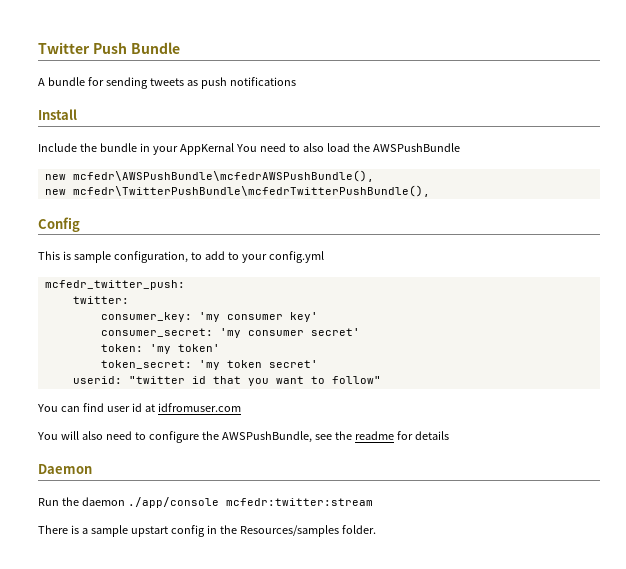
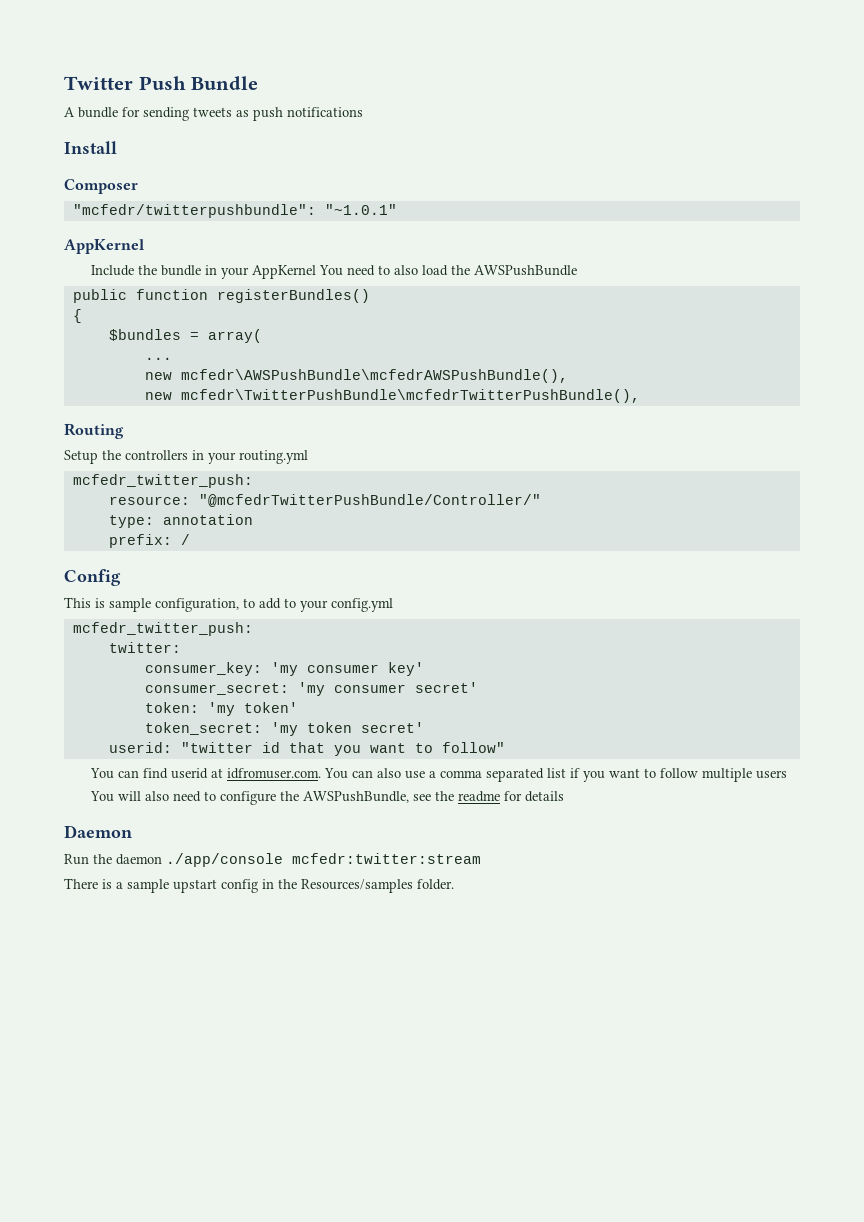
+ Composer
+ "mcfedr/twitterpushbundle": "~1.0.1"
+ AppKernel
- Include the bundle in your AppKernal You need to also load the AWSPushBundle
+ Include the bundle in your AppKernel You need to also load the AWSPushBundle
+ public function registerBundles()
+ {
+ $bundles = array(
+ ...
  new mcfedr\AWSPushBundle\mcfedrAWSPushBundle(),
  new mcfedr\TwitterPushBundle\mcfedrTwitterPushBundle(),
+ Routing
+ Setup the controllers in your routing.yml
+ mcfedr_twitter_push:
+ resource: "@mcfedrTwitterPushBundle/Controller/"
+ type: annotation
+ prefix: /
- You can find user id at idfromuser.com
+ You can find userid at idfromuser.com. You can also use a comma separated list if you want to follow multiple users

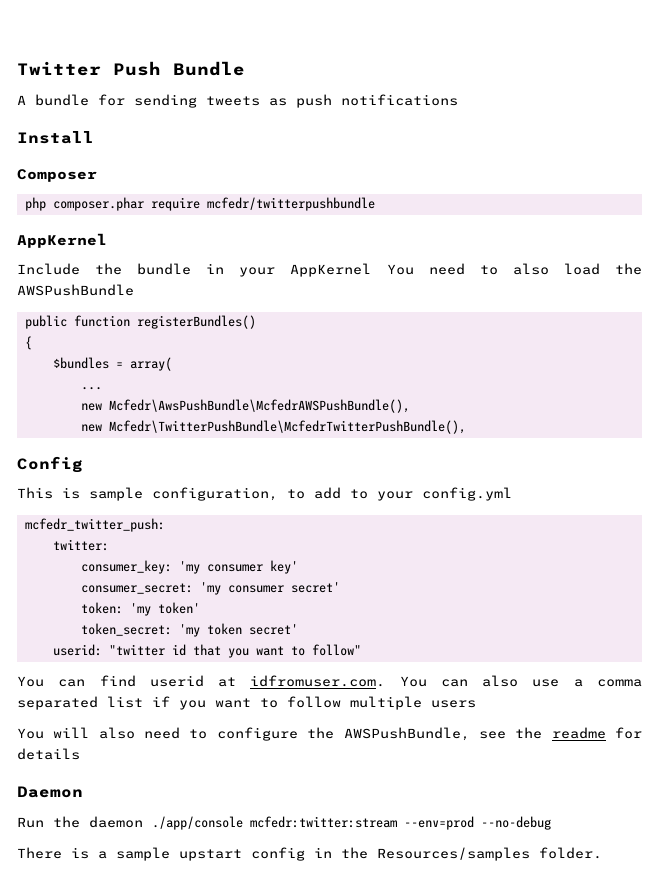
- "mcfedr/twitterpushbundle": "~1.0.1"
+ php composer.phar require mcfedr/twitterpushbundle
- new mcfedr\AWSPushBundle\mcfedrAWSPushBundle(),
- new mcfedr\TwitterPushBundle\mcfedrTwitterPushBundle(),
- Routing
- Setup the controllers in your routing.yml
- mcfedr_twitter_push:
- resource: "@mcfedrTwitterPushBundle/Controller/"
- type: annotation
- prefix: /
+ new Mcfedr\AwsPushBundle\McfedrAWSPushBundle(),
+ new Mcfedr\TwitterPushBundle\McfedrTwitterPushBundle(),
- Run the daemon ./app/console mcfedr:twitter:stream
+ Run the daemon ./app/console mcfedr:twitter:stream --env=prod --no-debug

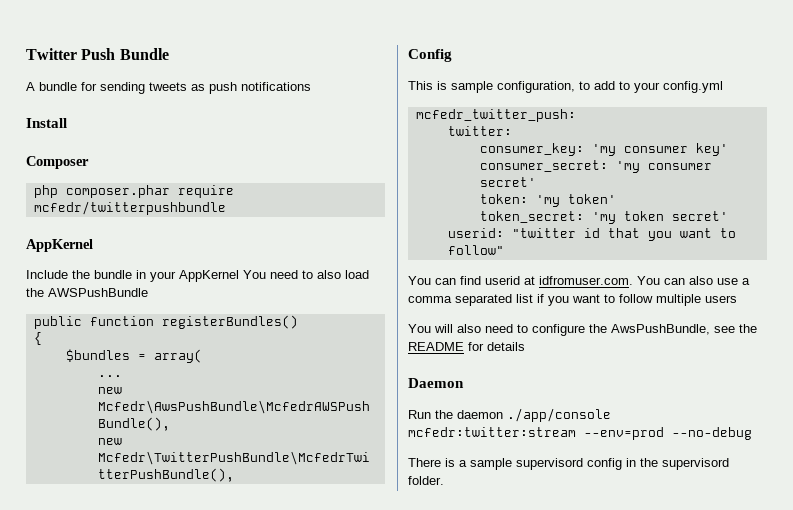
- You will also need to configure the AWSPushBundle, see the readme for details
+ You will also need to configure the AwsPushBundle, see the README for details
- There is a sample upstart config in the Resources/samples folder.
+ There is a sample supervisord config in the supervisord folder.

